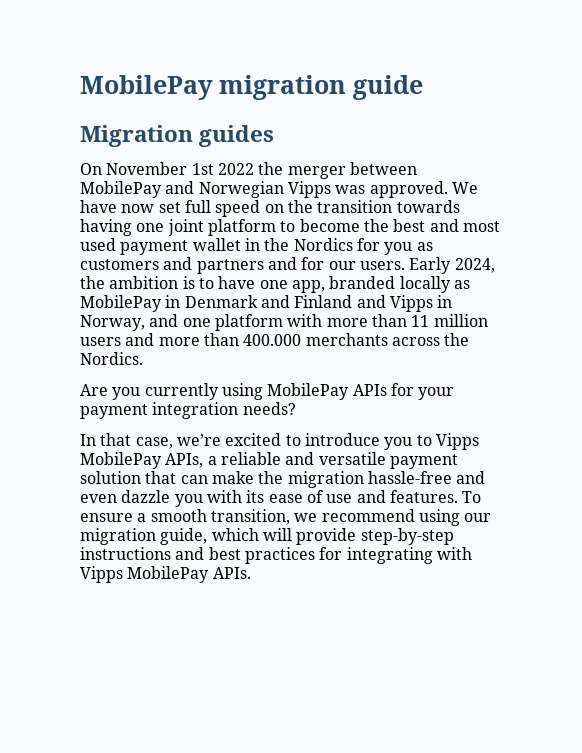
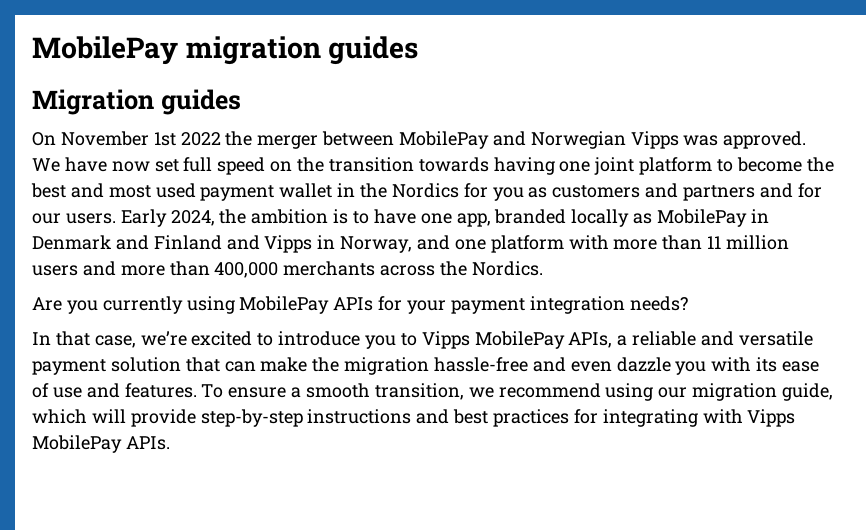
- MobilePay migration guide
+ MobilePay migration guides
- Early 2024, the ambition is to have one app, branded locally as MobilePay in Denmark and Finland and Vipps in Norway, and one platform with more than 11 million users and more than 400.000 merchants across the Nordics.
+ Early 2024, the ambition is to have one app, branded locally as MobilePay in Denmark and Finland and Vipps in Norway, and one platform with more than 11 million users and more than 400,000 merchants across the Nordics.

